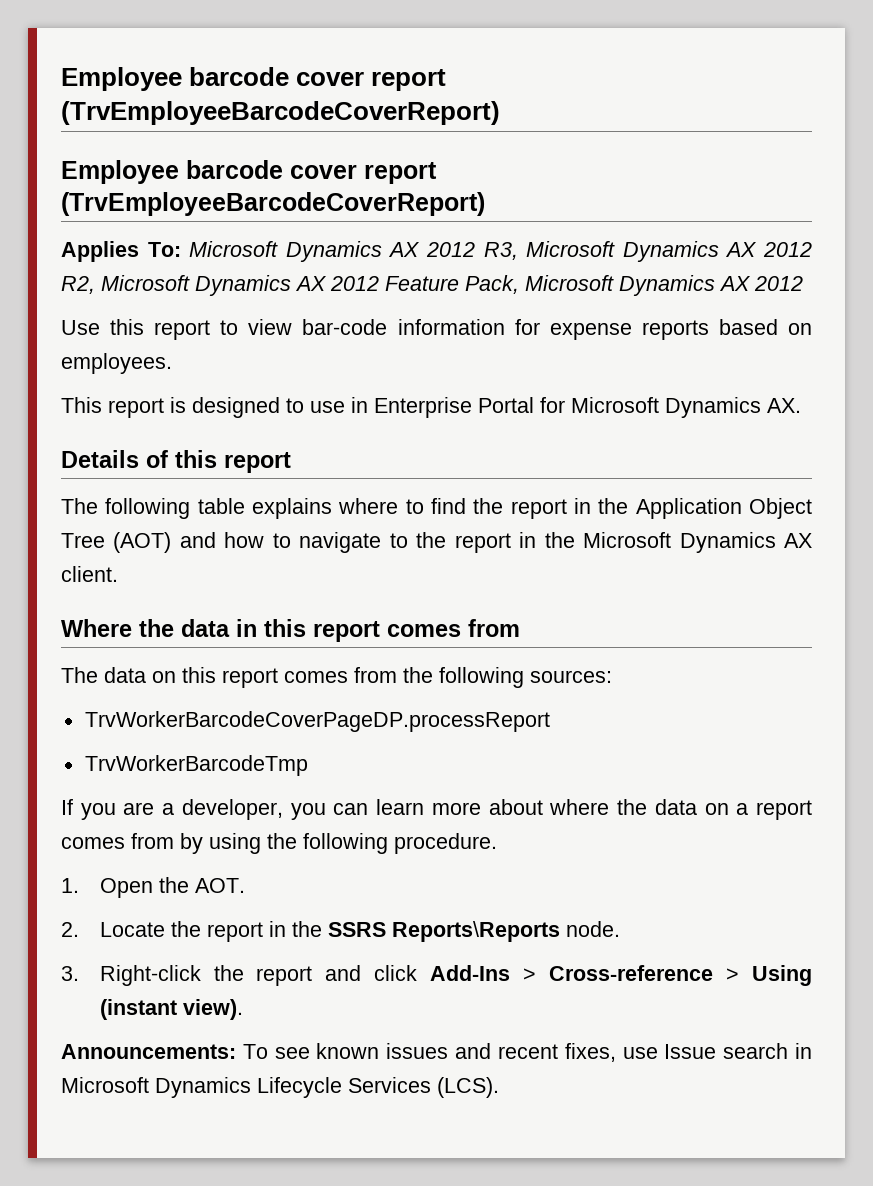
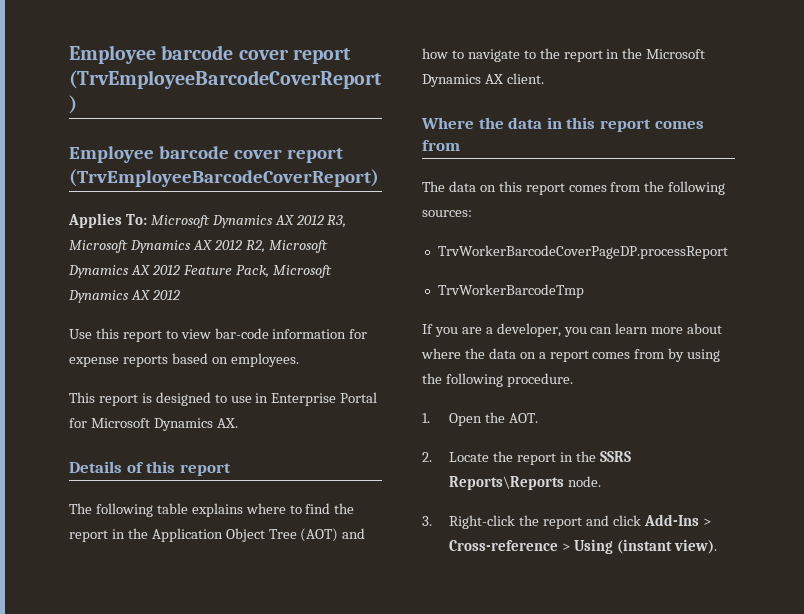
- Announcements: To see known issues and recent fixes, use Issue search in Microsoft Dynamics Lifecycle Services (LCS).

